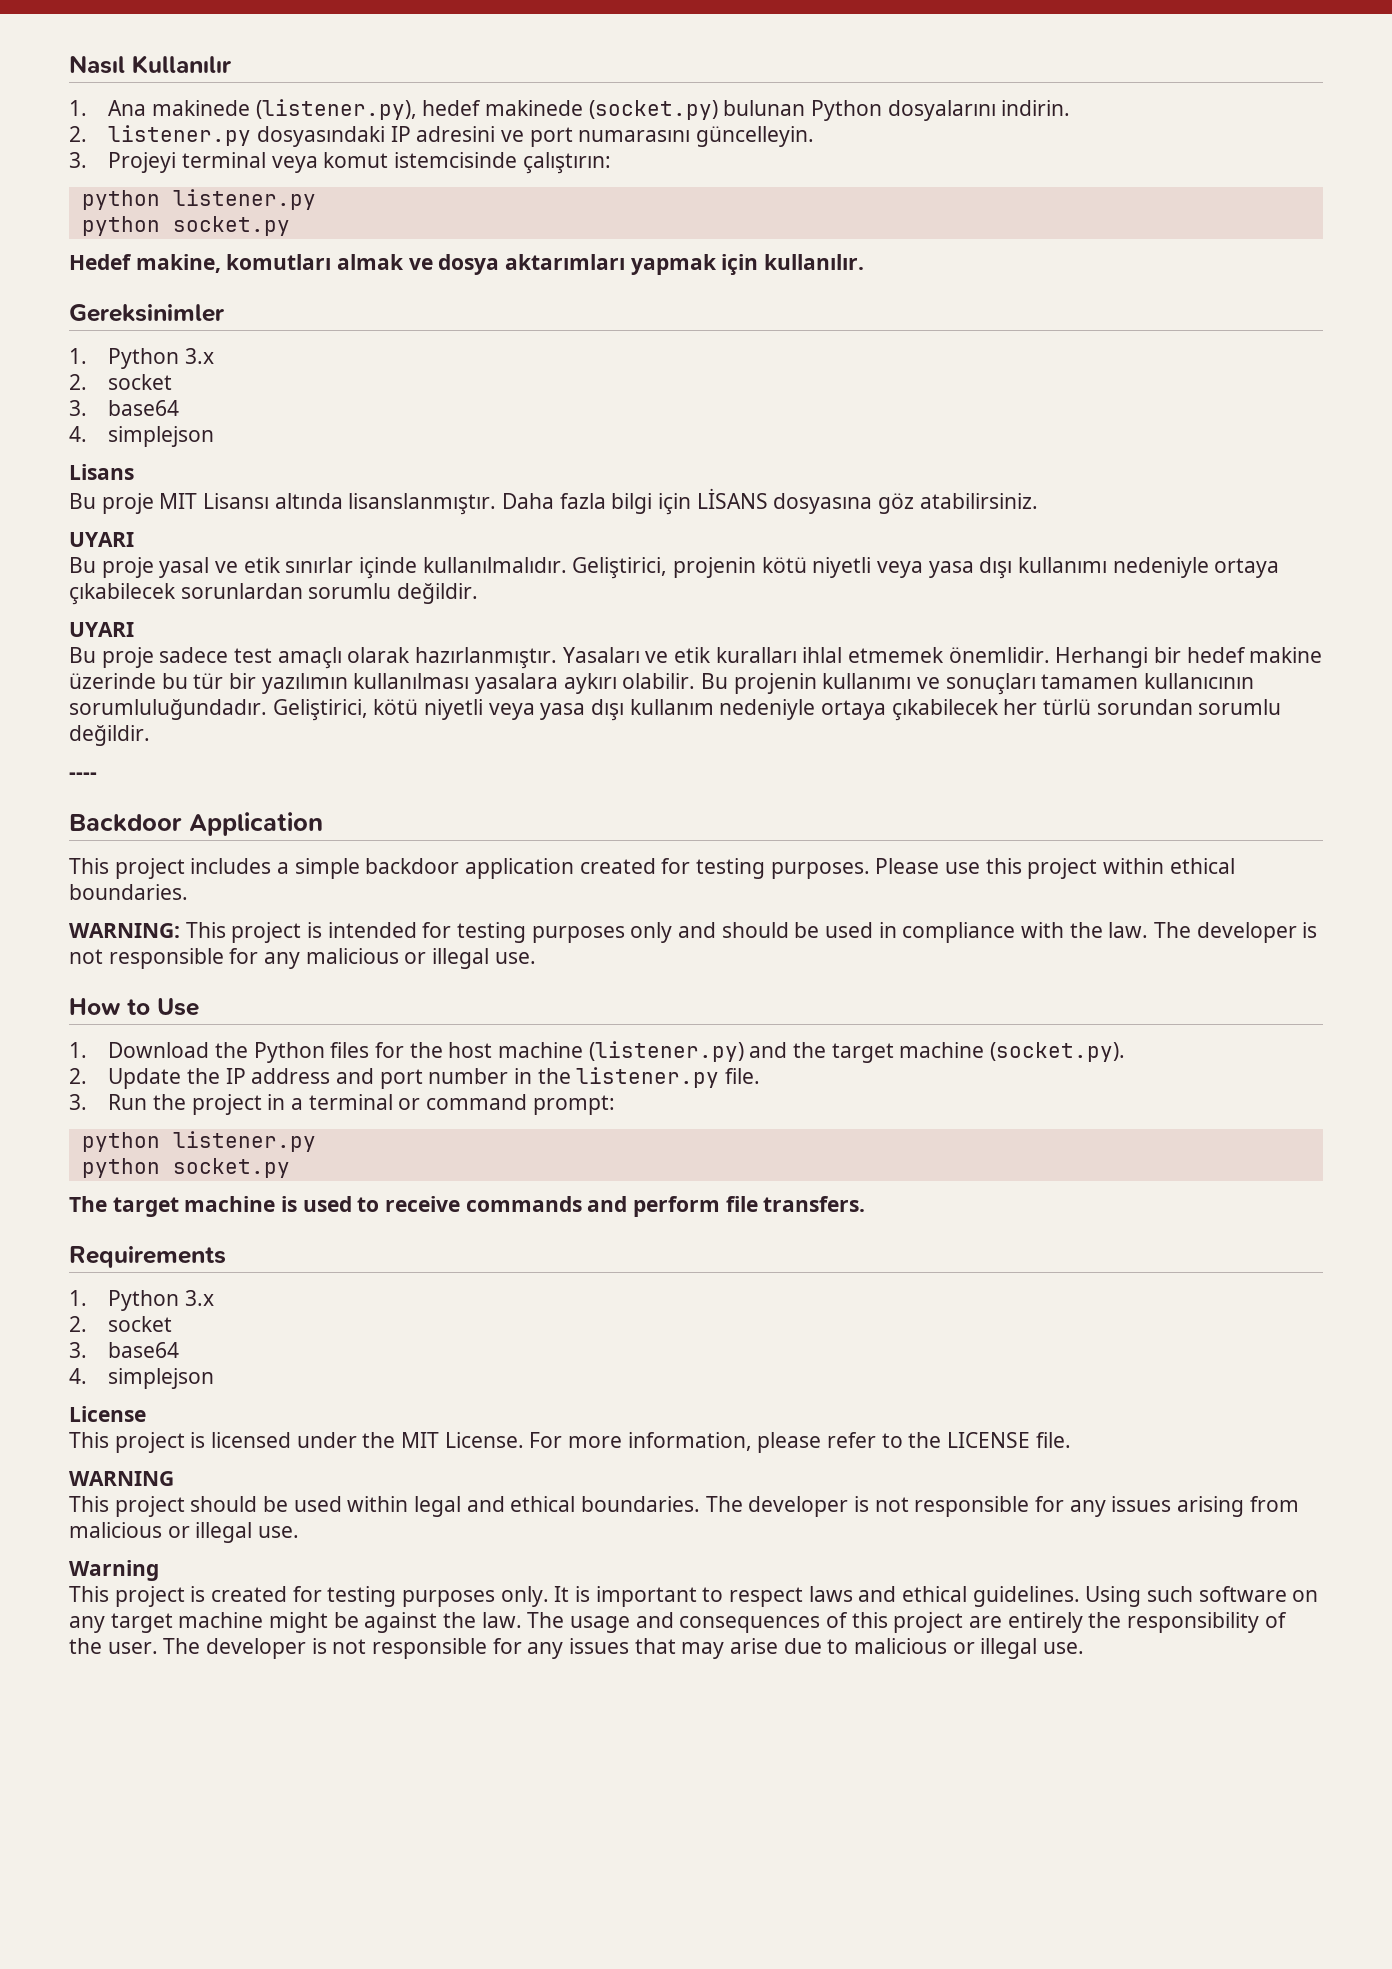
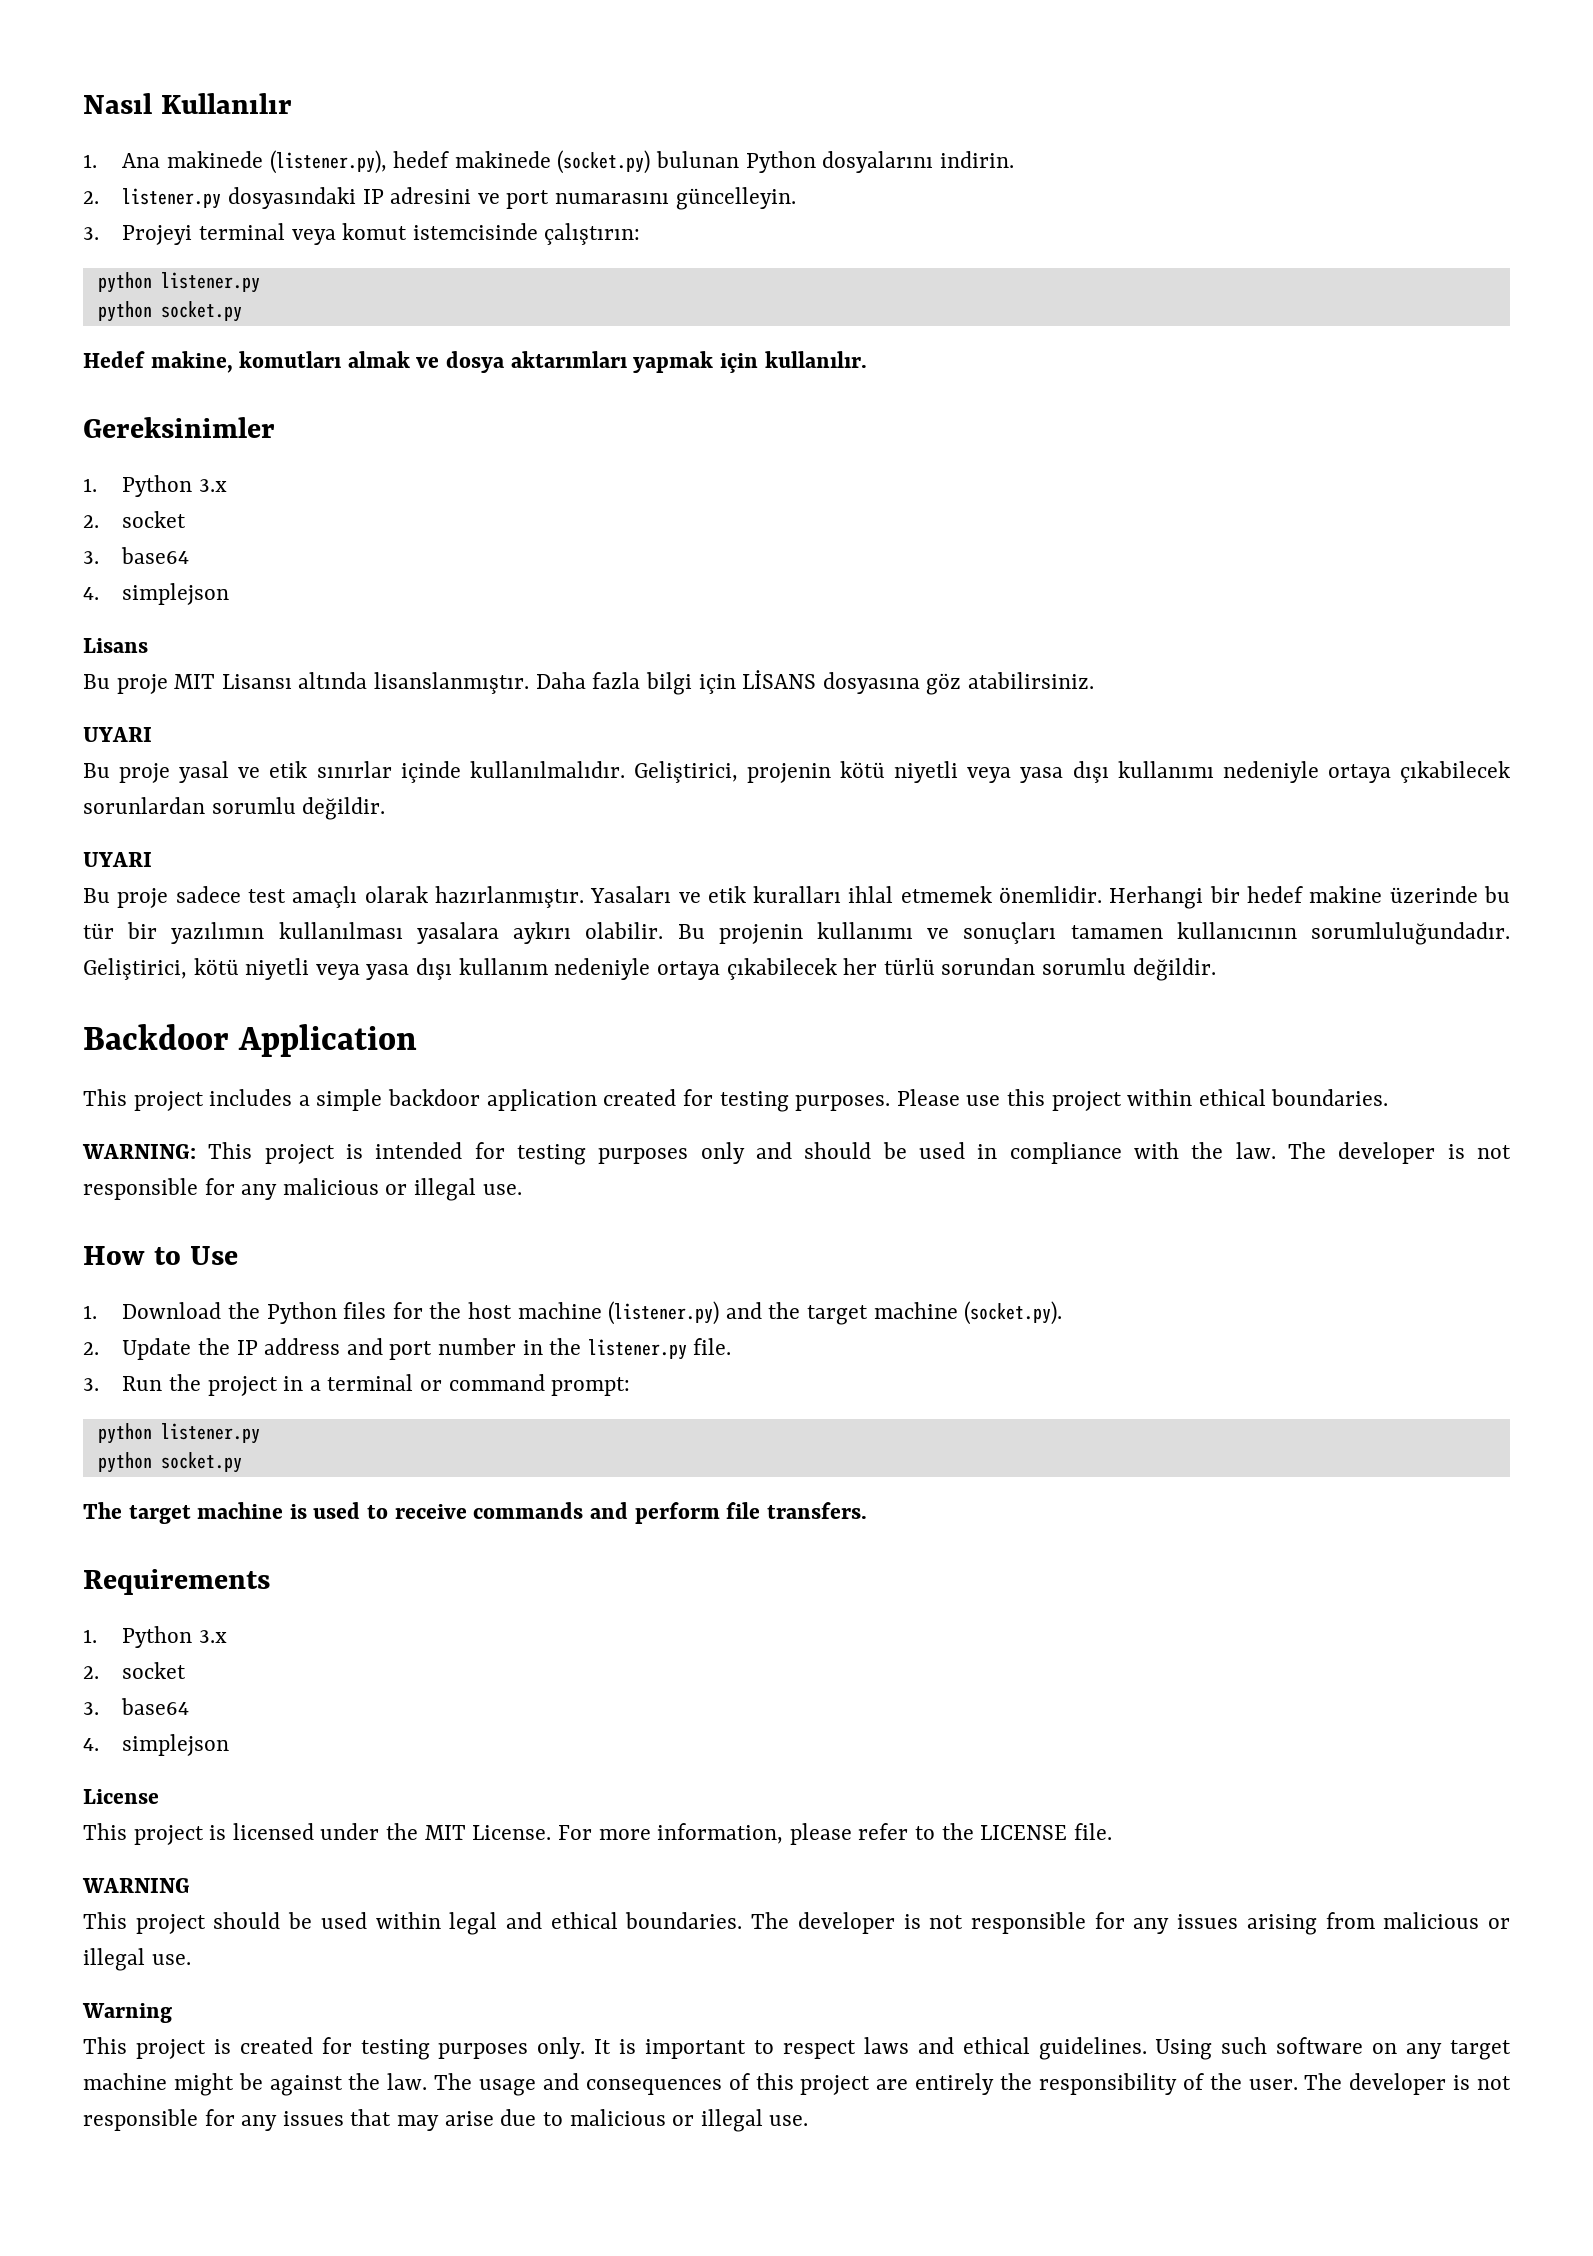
- ----

